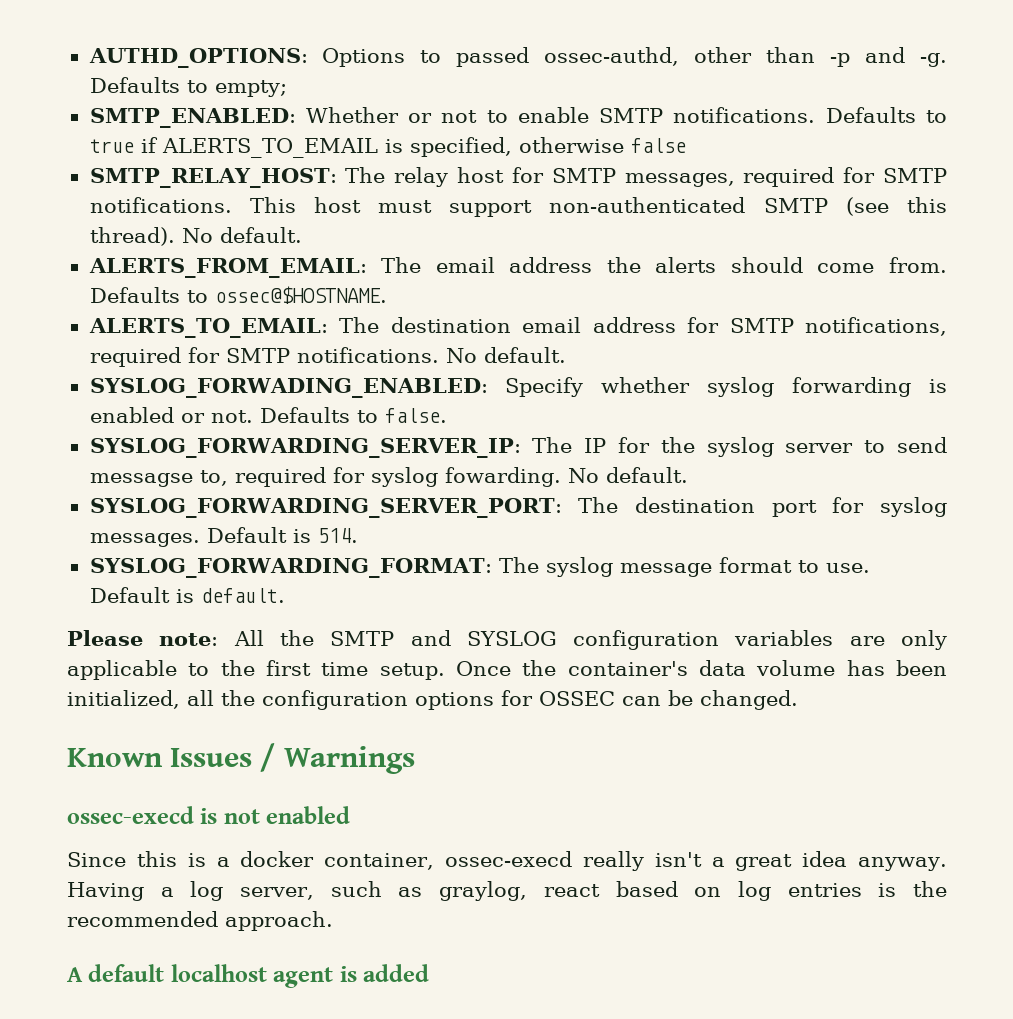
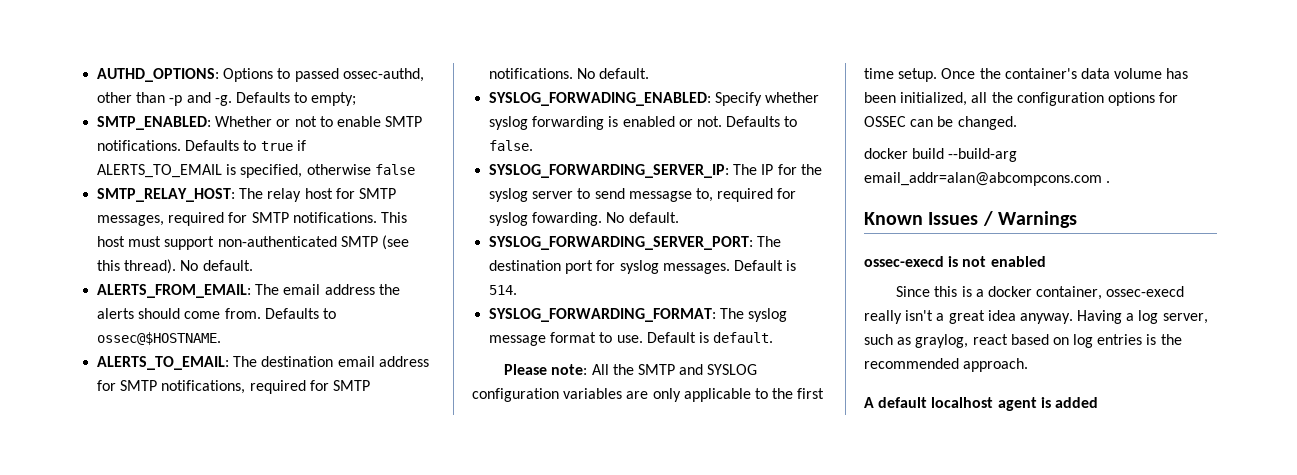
+ docker build --build-arg email_addr=alan@abcompcons.com .

